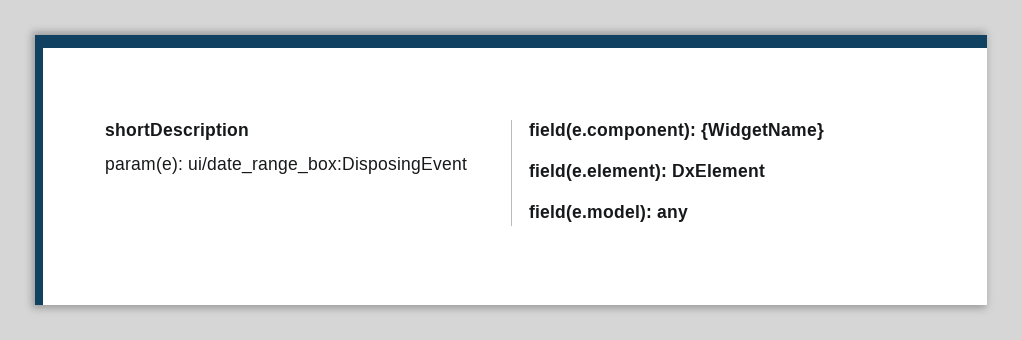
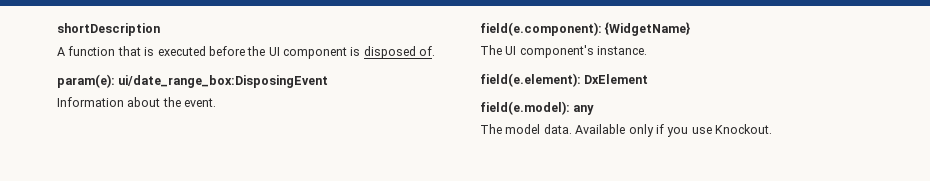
+ A function that is executed before the UI component is disposed of.
  param(e): ui/date_range_box:DisposingEvent
+ Information about the event.
  field(e.component): {WidgetName}
+ The UI component's instance.
  field(e.element): DxElement
  field(e.model): any
+ The model data. Available only if you use Knockout.

